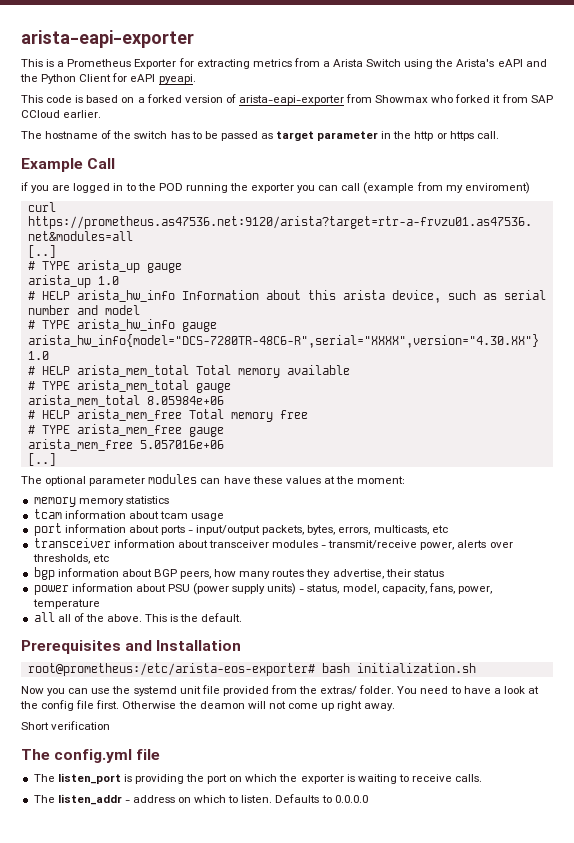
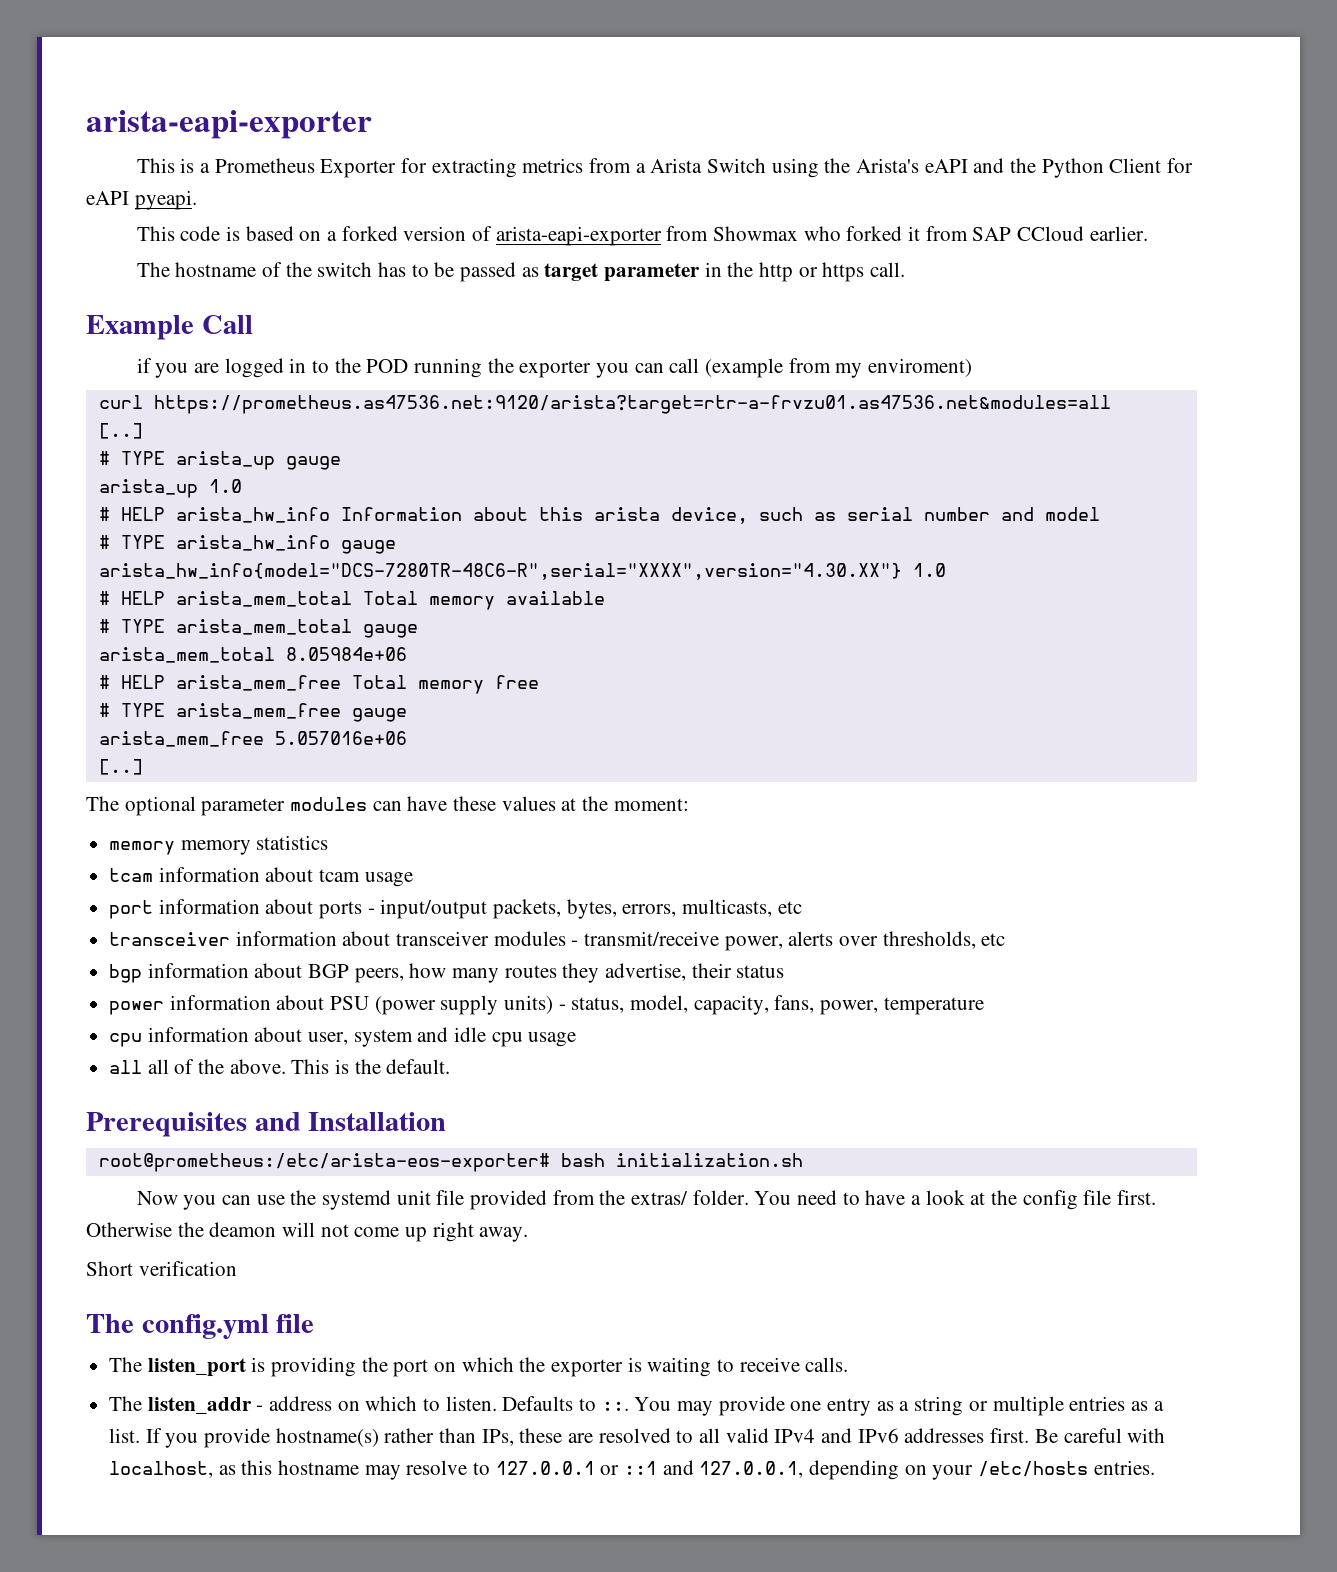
+ cpu information about user, system and idle cpu usage
- Defaults to 0.0.0.0
+ Defaults to ::. You may provide one entry as a string or multiple entries as a list. If you provide hostname(s) rather than IPs, these are resolved to all valid IPv4 and IPv6 addresses first. Be careful with localhost, as this hostname may resolve to 127.0.0.1 or ::1 and 127.0.0.1, depending on your /etc/hosts entries.

